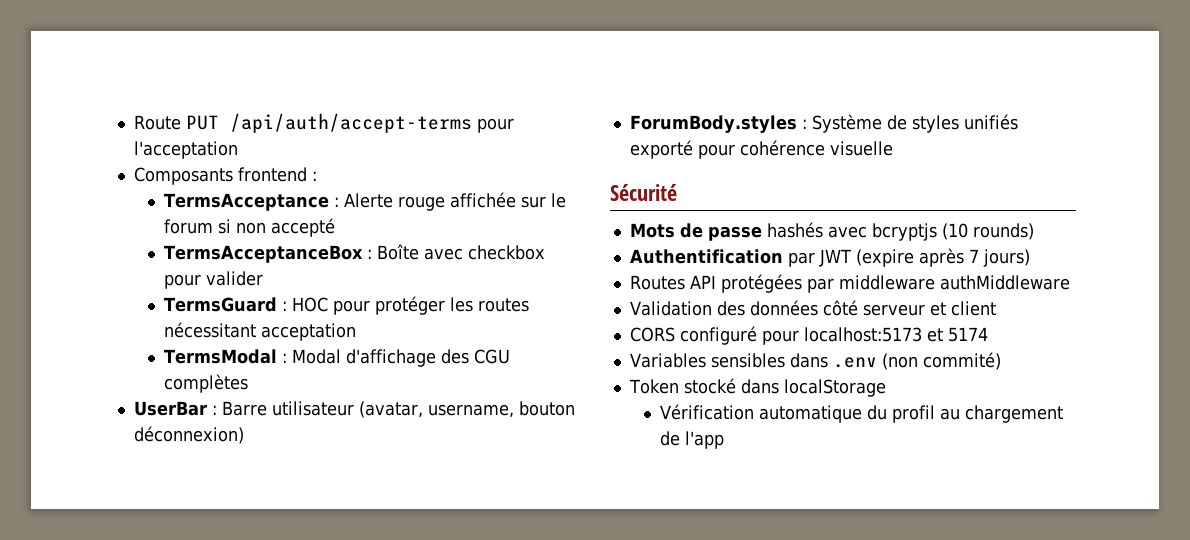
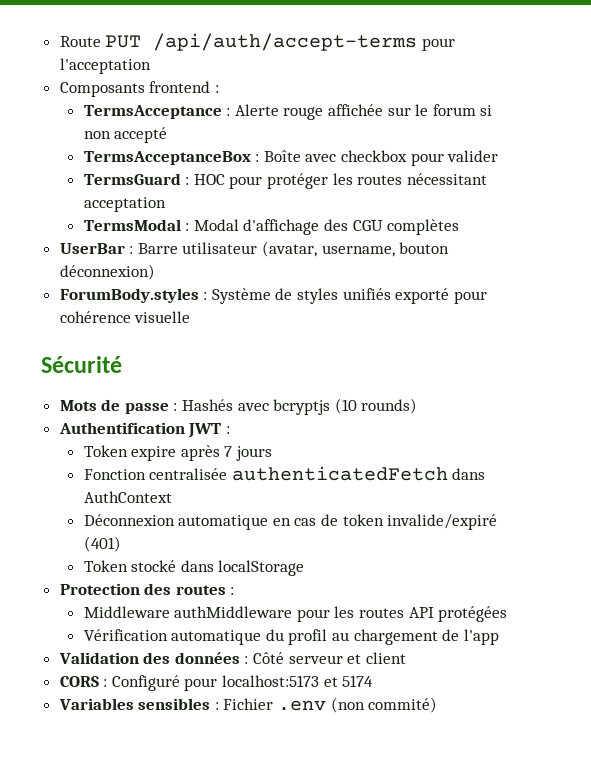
- Mots de passe hashés avec bcryptjs (10 rounds)
+ Mots de passe : Hashés avec bcryptjs (10 rounds)
- Authentification par JWT (expire après 7 jours)
- Routes API protégées par middleware authMiddleware
- Validation des données côté serveur et client
- CORS configuré pour localhost:5173 et 5174
- Variables sensibles dans .env (non commité)
+ Authentification JWT :
+ Token expire après 7 jours
+ Fonction centralisée authenticatedFetch dans AuthContext
+ Déconnexion automatique en cas de token invalide/expiré (401)
  Token stocké dans localStorage
+ Protection des routes :
+ Middleware authMiddleware pour les routes API protégées
+ Validation des données : Côté serveur et client
+ CORS : Configuré pour localhost:5173 et 5174
+ Variables sensibles : Fichier .env (non commité)

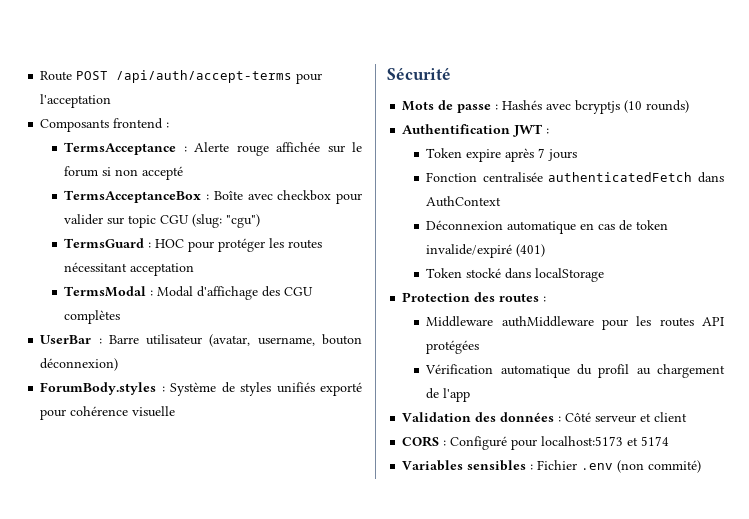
- Route PUT /api/auth/accept-terms pour l'acceptation
+ Route POST /api/auth/accept-terms pour l'acceptation
- TermsAcceptanceBox : Boîte avec checkbox pour valider
+ TermsAcceptanceBox : Boîte avec checkbox pour valider sur topic CGU (slug: "cgu")

